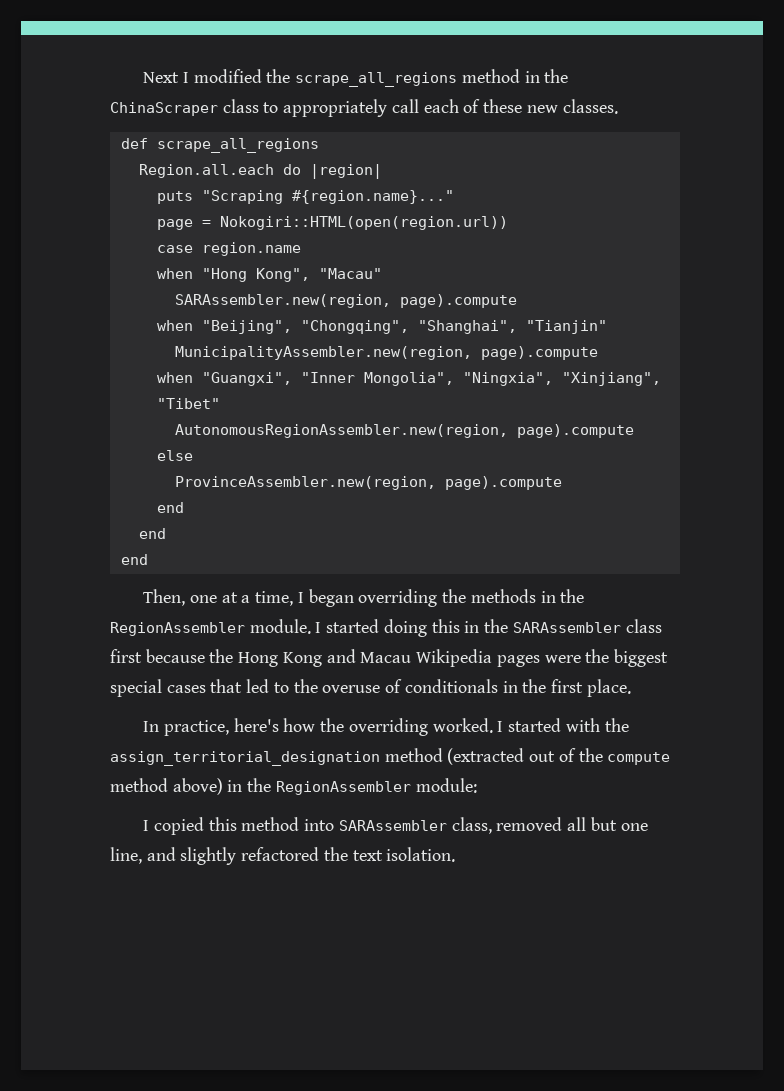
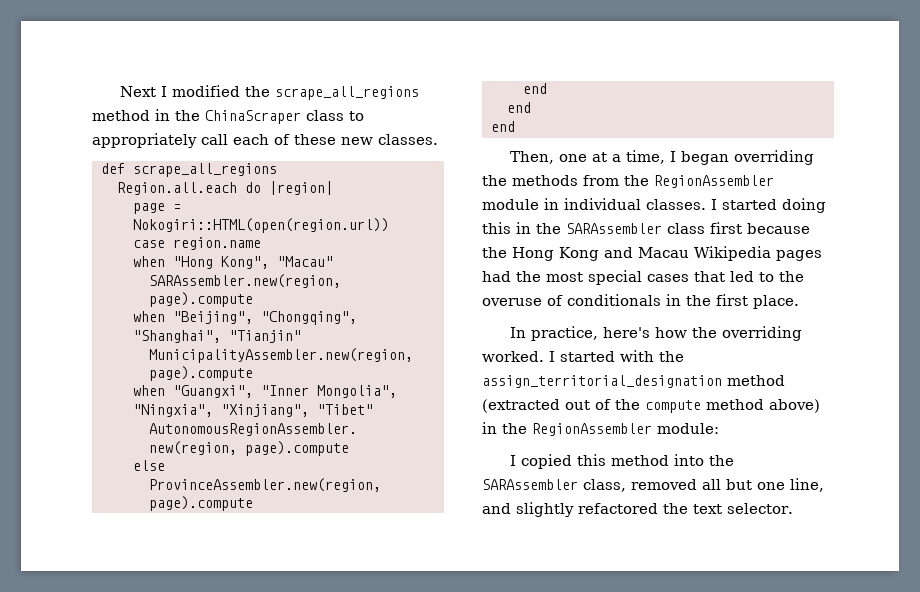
- puts "Scraping #{region.name}..."
- Then, one at a time, I began overriding the methods in the RegionAssembler module.
+ Then, one at a time, I began overriding the methods from the RegionAssembler module in individual classes.
- I started doing this in the SARAssembler class first because the Hong Kong and Macau Wikipedia pages were the biggest special cases that led to the overuse of conditionals in the first place.
+ I started doing this in the SARAssembler class first because the Hong Kong and Macau Wikipedia pages had the most special cases that led to the overuse of conditionals in the first place.
- I copied this method into SARAssembler class, removed all but one line, and slightly refactored the text isolation.
+ I copied this method into the SARAssembler class, removed all but one line, and slightly refactored the text selector.

